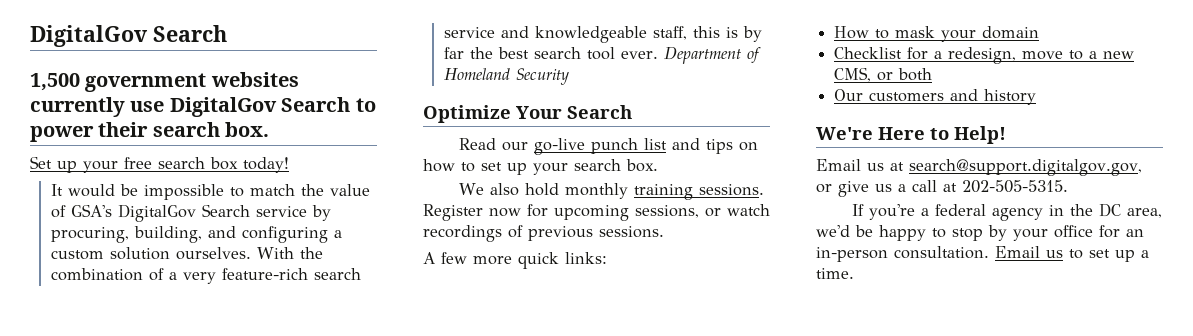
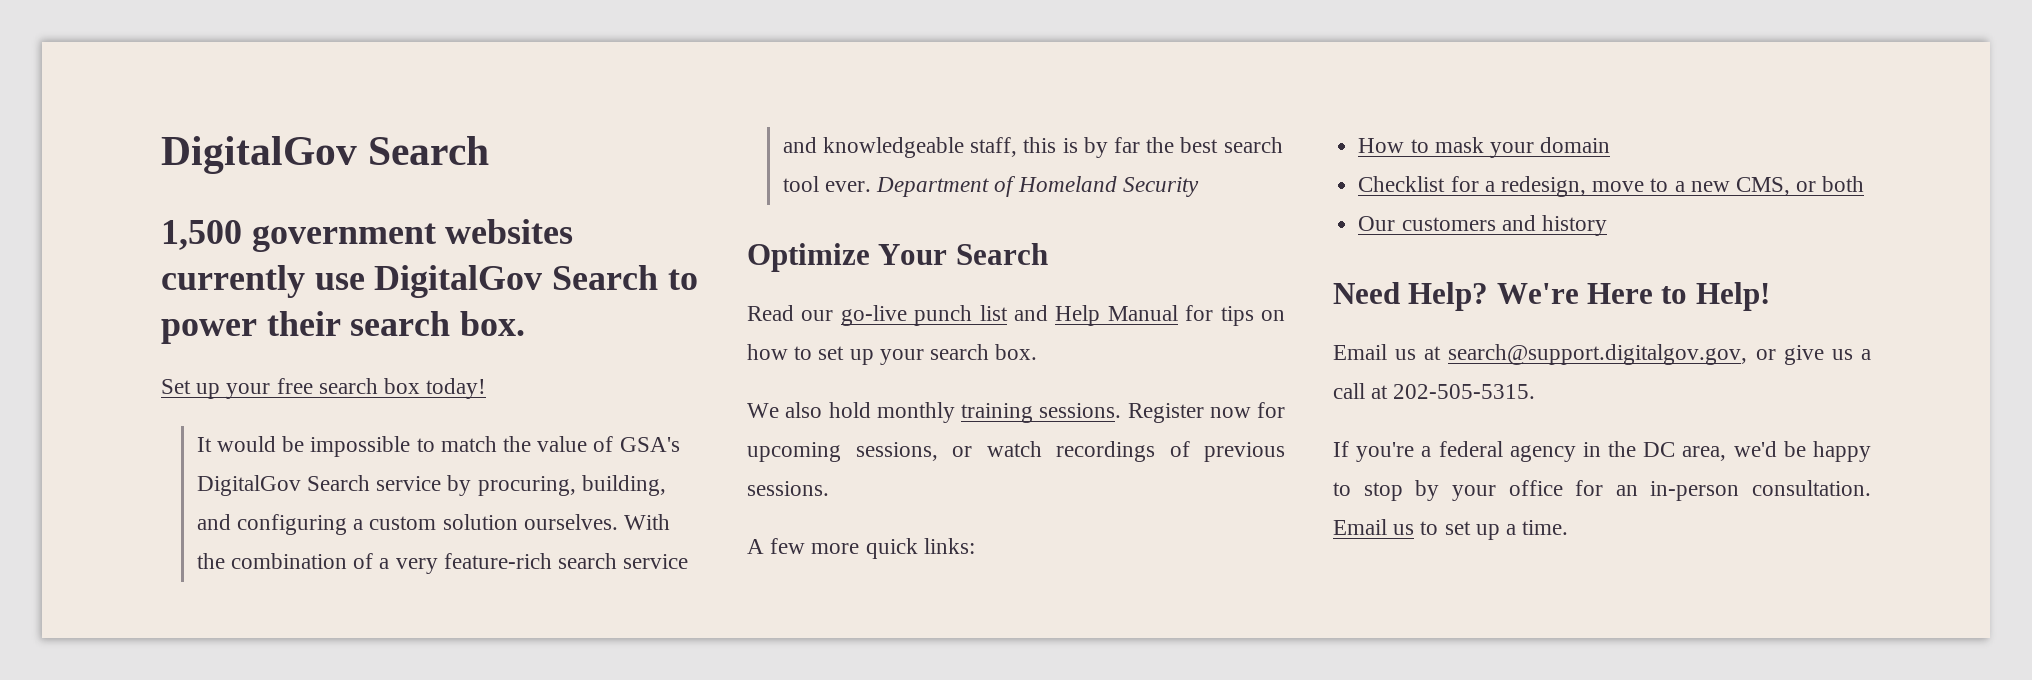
- Read our go-live punch list and tips on how to set up your search box.
+ Read our go-live punch list and Help Manual for tips on how to set up your search box.
+ Need Help?

